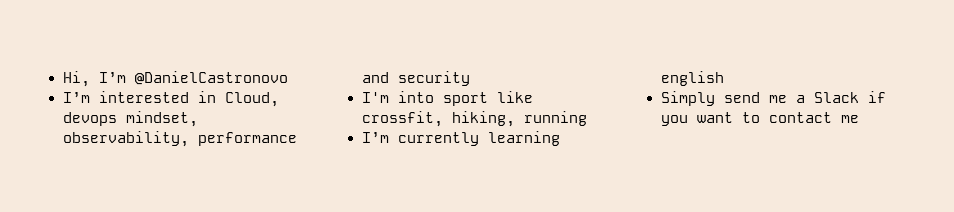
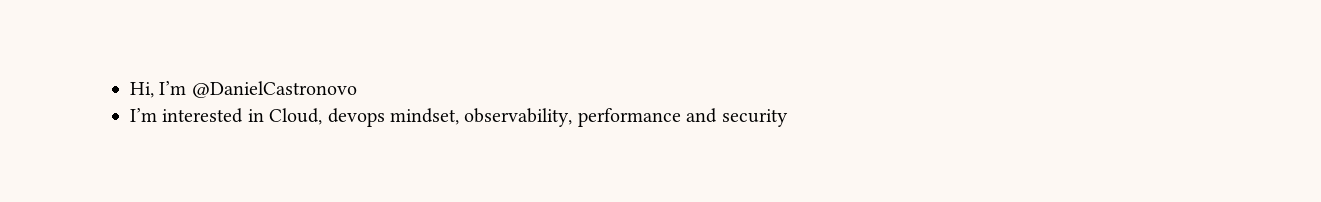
- I'm into sport like crossfit, hiking, running
- I’m currently learning english
- Simply send me a Slack if you want to contact me

